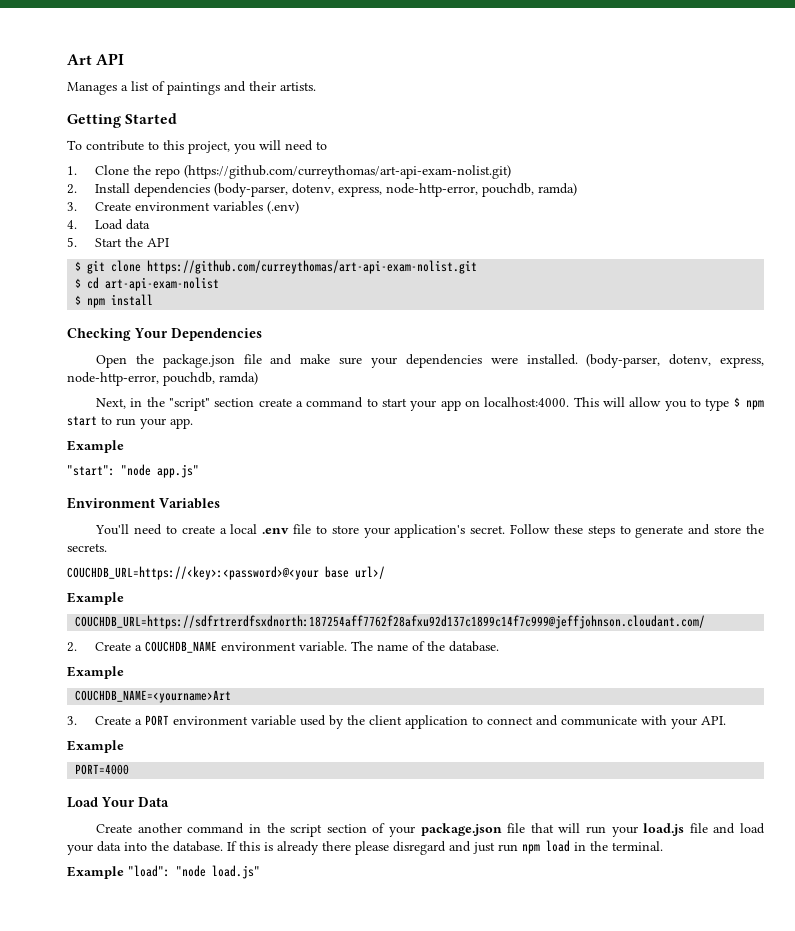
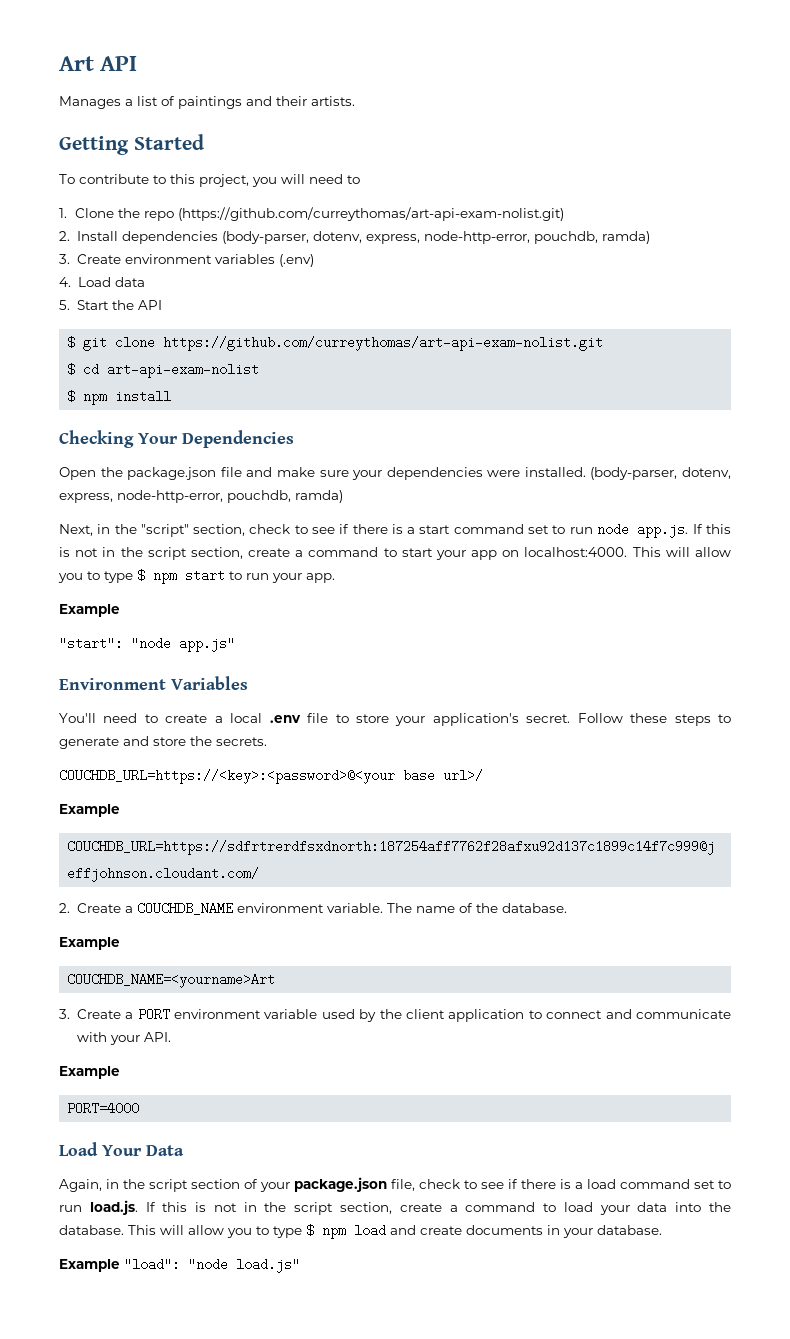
- Next, in the "script" section create a command to start your app on localhost:4000.
+ Next, in the "script" section, check to see if there is a start command set to run node app.js. If this is not in the script section, create a command to start your app on localhost:4000.
- Create another command in the script section of your package.json file that will run your load.js file and load your data into the database.
+ Again, in the script section of your package.json file, check to see if there is a load command set to run load.js. If this is not in the script section, create a command to load your data into the database.
- If this is already there please disregard and just run npm load in the terminal.
+ This will allow you to type $ npm load and create documents in your database.

